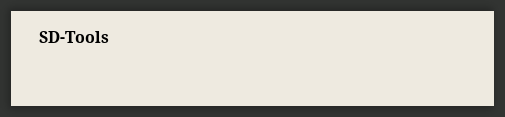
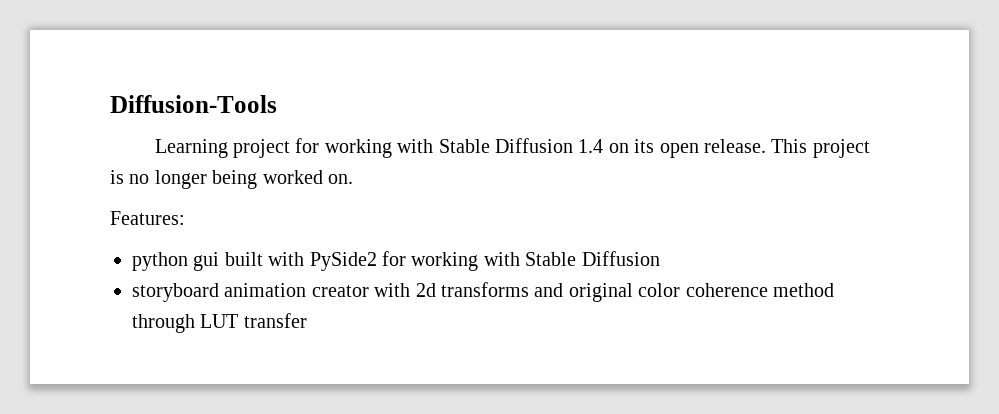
- SD-Tools
+ Diffusion-Tools
+ Learning project for working with Stable Diffusion 1.4 on its open release. This project is no longer being worked on.
+ Features:
+ python gui built with PySide2 for working with Stable Diffusion
+ storyboard animation creator with 2d transforms and original color coherence method through LUT transfer

